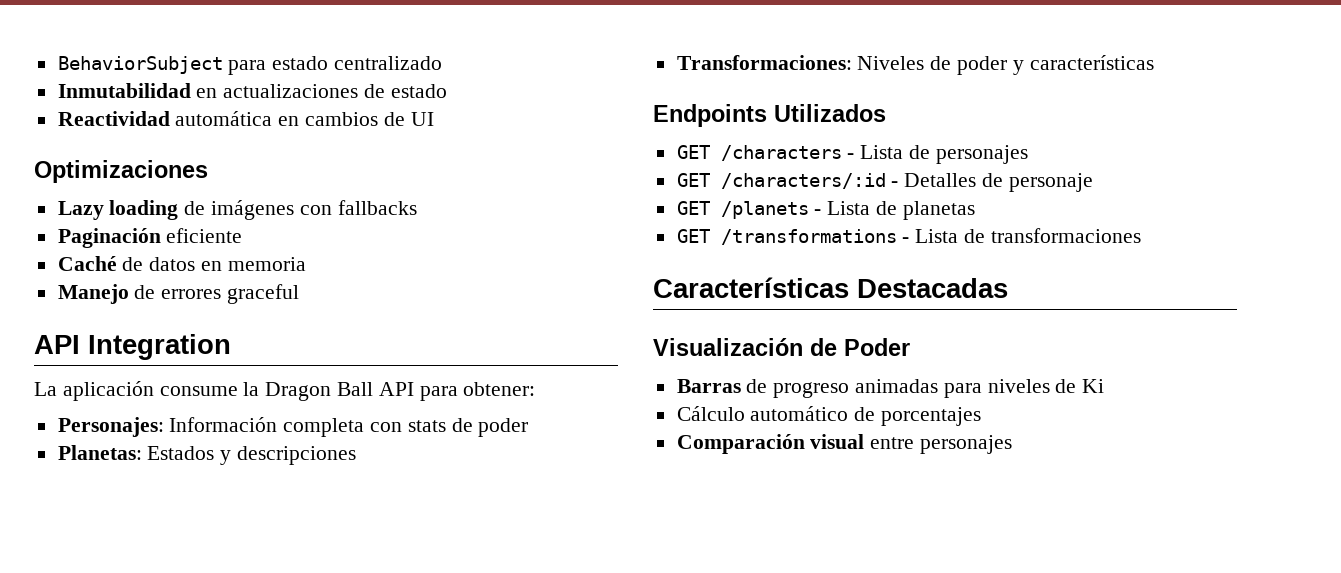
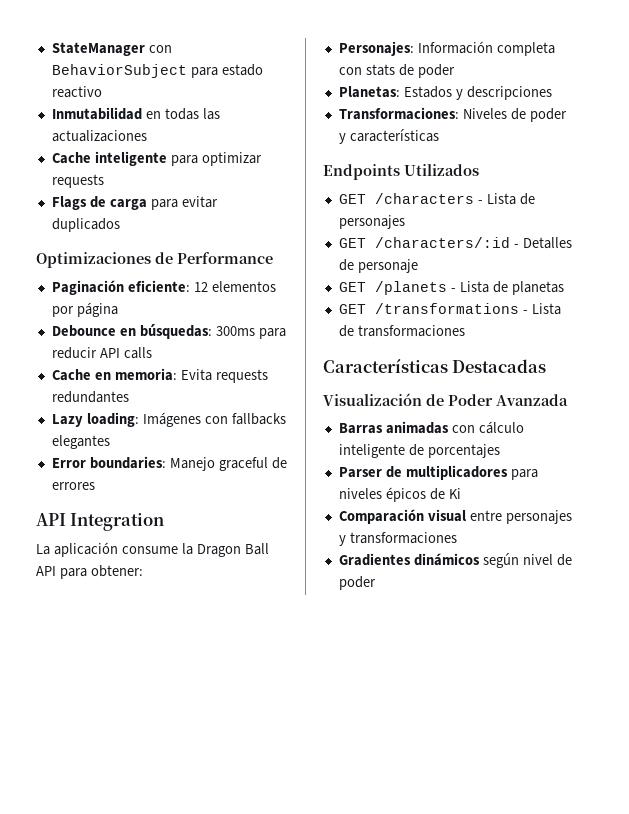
- BehaviorSubject para estado centralizado
+ StateManager con BehaviorSubject para estado reactivo
- Inmutabilidad en actualizaciones de estado
- Reactividad automática en cambios de UI
- Optimizaciones
- Lazy loading de imágenes con fallbacks
- Paginación eficiente
- Caché de datos en memoria
- Manejo de errores graceful
+ Inmutabilidad en todas las actualizaciones
+ Cache inteligente para optimizar requests
+ Flags de carga para evitar duplicados
+ Optimizaciones de Performance
+ Paginación eficiente: 12 elementos por página
+ Debounce en búsquedas: 300ms para reducir API calls
+ Cache en memoria: Evita requests redundantes
+ Lazy loading: Imágenes con fallbacks elegantes
+ Error boundaries: Manejo graceful de errores
- Visualización de Poder
+ Visualización de Poder Avanzada
- Barras de progreso animadas para niveles de Ki
+ Barras animadas con cálculo inteligente de porcentajes
+ Parser de multiplicadores para niveles épicos de Ki
- Cálculo automático de porcentajes
- Comparación visual entre personajes
+ Comparación visual entre personajes y transformaciones
+ Gradientes dinámicos según nivel de poder

